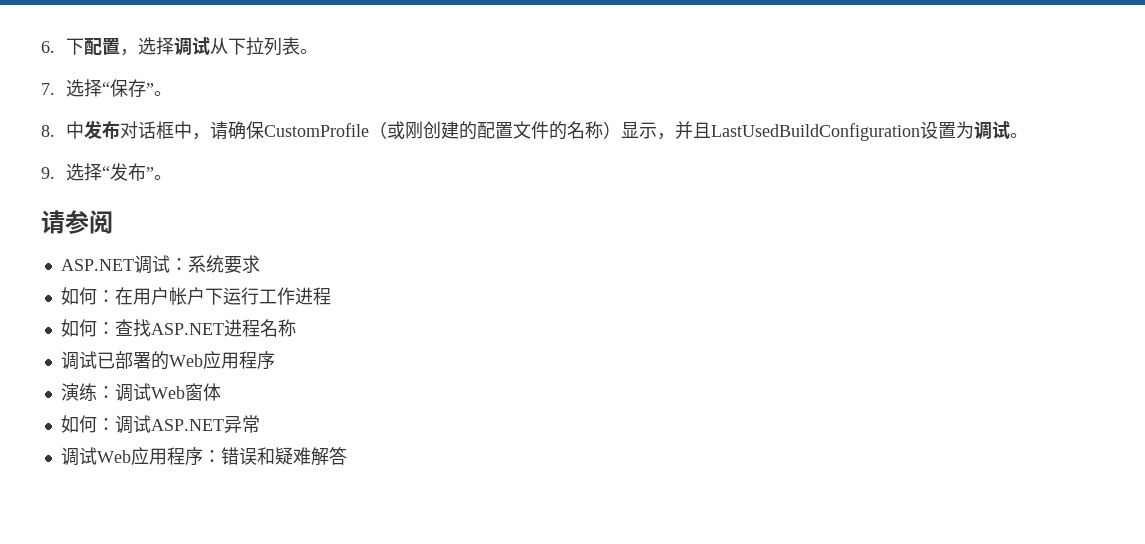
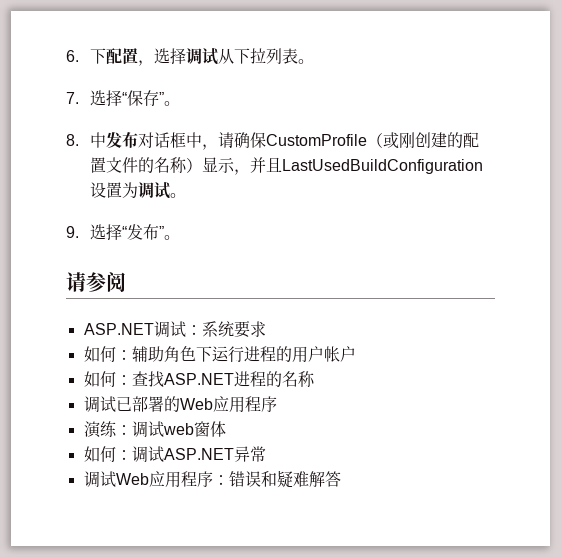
- 如何：在用户帐户下运行工作进程
+ 如何：辅助角色下运行进程的用户帐户
- 如何：查找ASP.NET进程名称
+ 如何：查找ASP.NET进程的名称
- 演练：调试Web窗体
+ 演练：调试web窗体

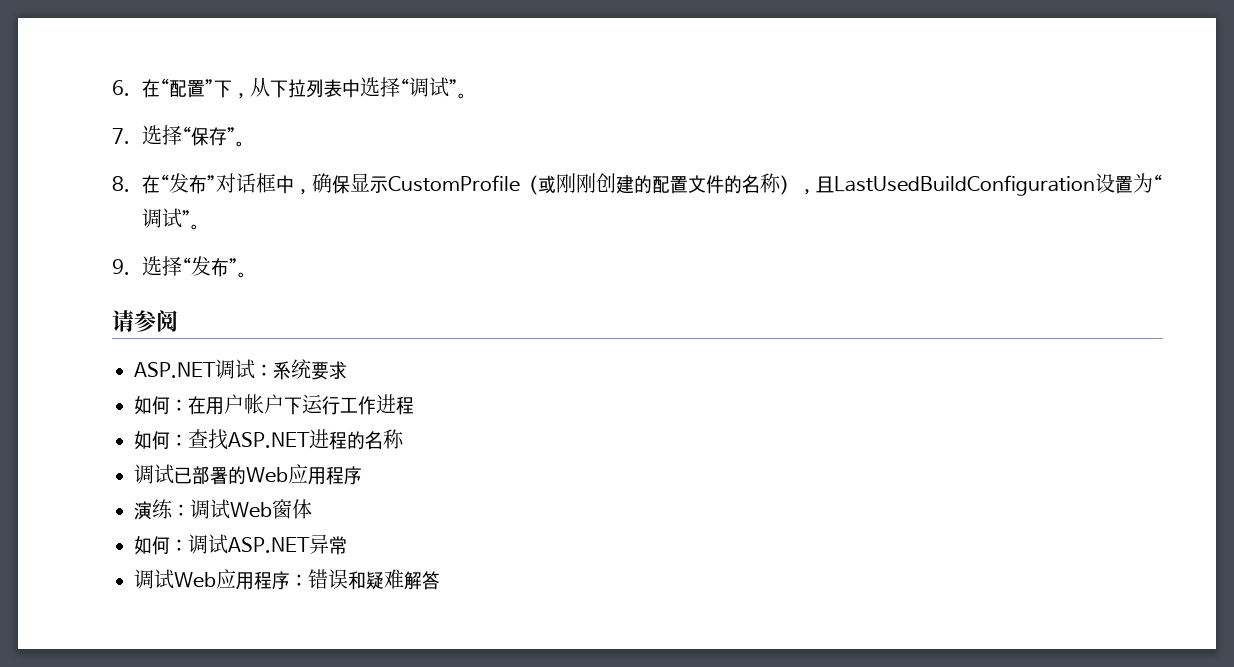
- 6.下配置，选择调试从下拉列表。
+ 6.在“配置”下，从下拉列表中选择“调试”。
- 8.中发布对话框中，请确保CustomProfile（或刚创建的配置文件的名称）显示，并且LastUsedBuildConfiguration设置为调试。
+ 8.在“发布”对话框中，确保显示CustomProfile（或刚刚创建的配置文件的名称），且LastUsedBuildConfiguration设置为“调试”。
- 如何：辅助角色下运行进程的用户帐户
+ 如何：在用户帐户下运行工作进程
- 演练：调试web窗体
+ 演练：调试Web窗体

